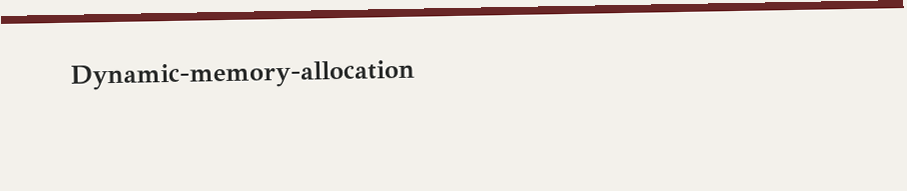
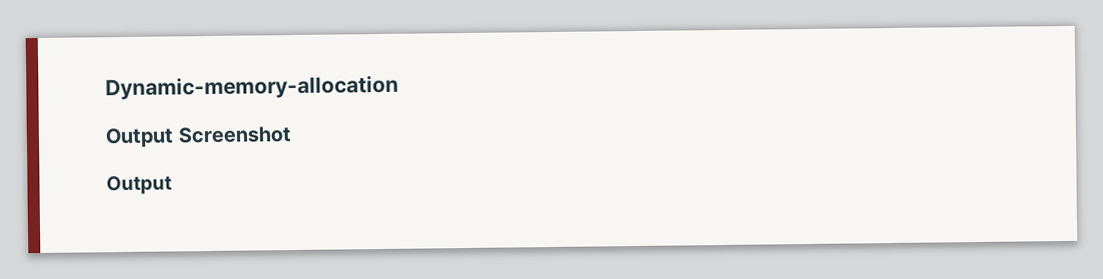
+ Output Screenshot
+ Output

